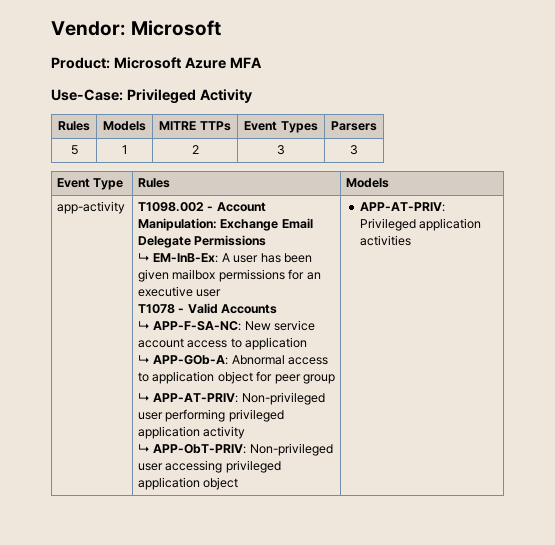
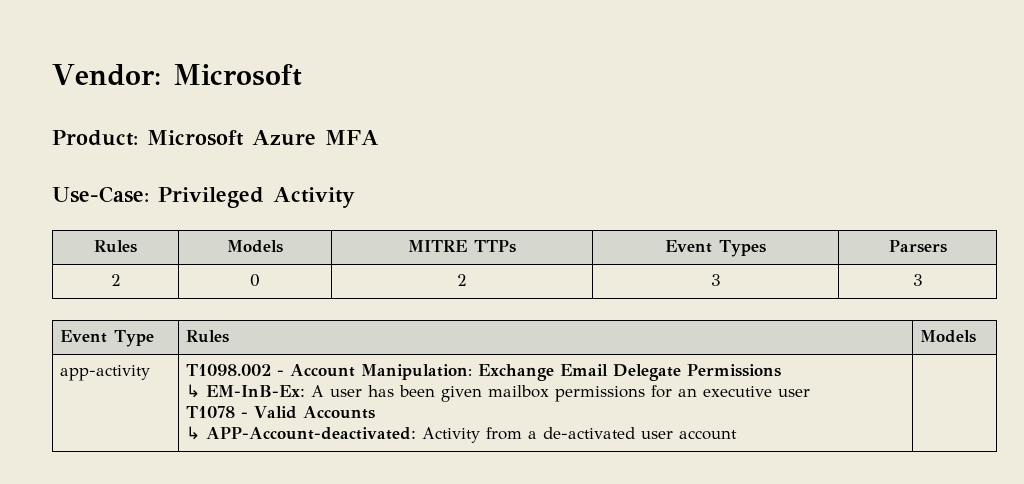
- 5 | 1 | 2 | 3 | 3
+ 2 | 0 | 2 | 3 | 3
- ↳ APP-F-SA-NC: New service account access to application
- ↳ APP-GOb-A: Abnormal access to application object for peer group
- ↳ APP-AT-PRIV: Non-privileged user performing privileged application activity
- ↳ APP-ObT-PRIV: Non-privileged user accessing privileged application object | APP-AT-PRIV: Privileged application activities
+ ↳ APP-Account-deactivated: Activity from a de-activated user account

